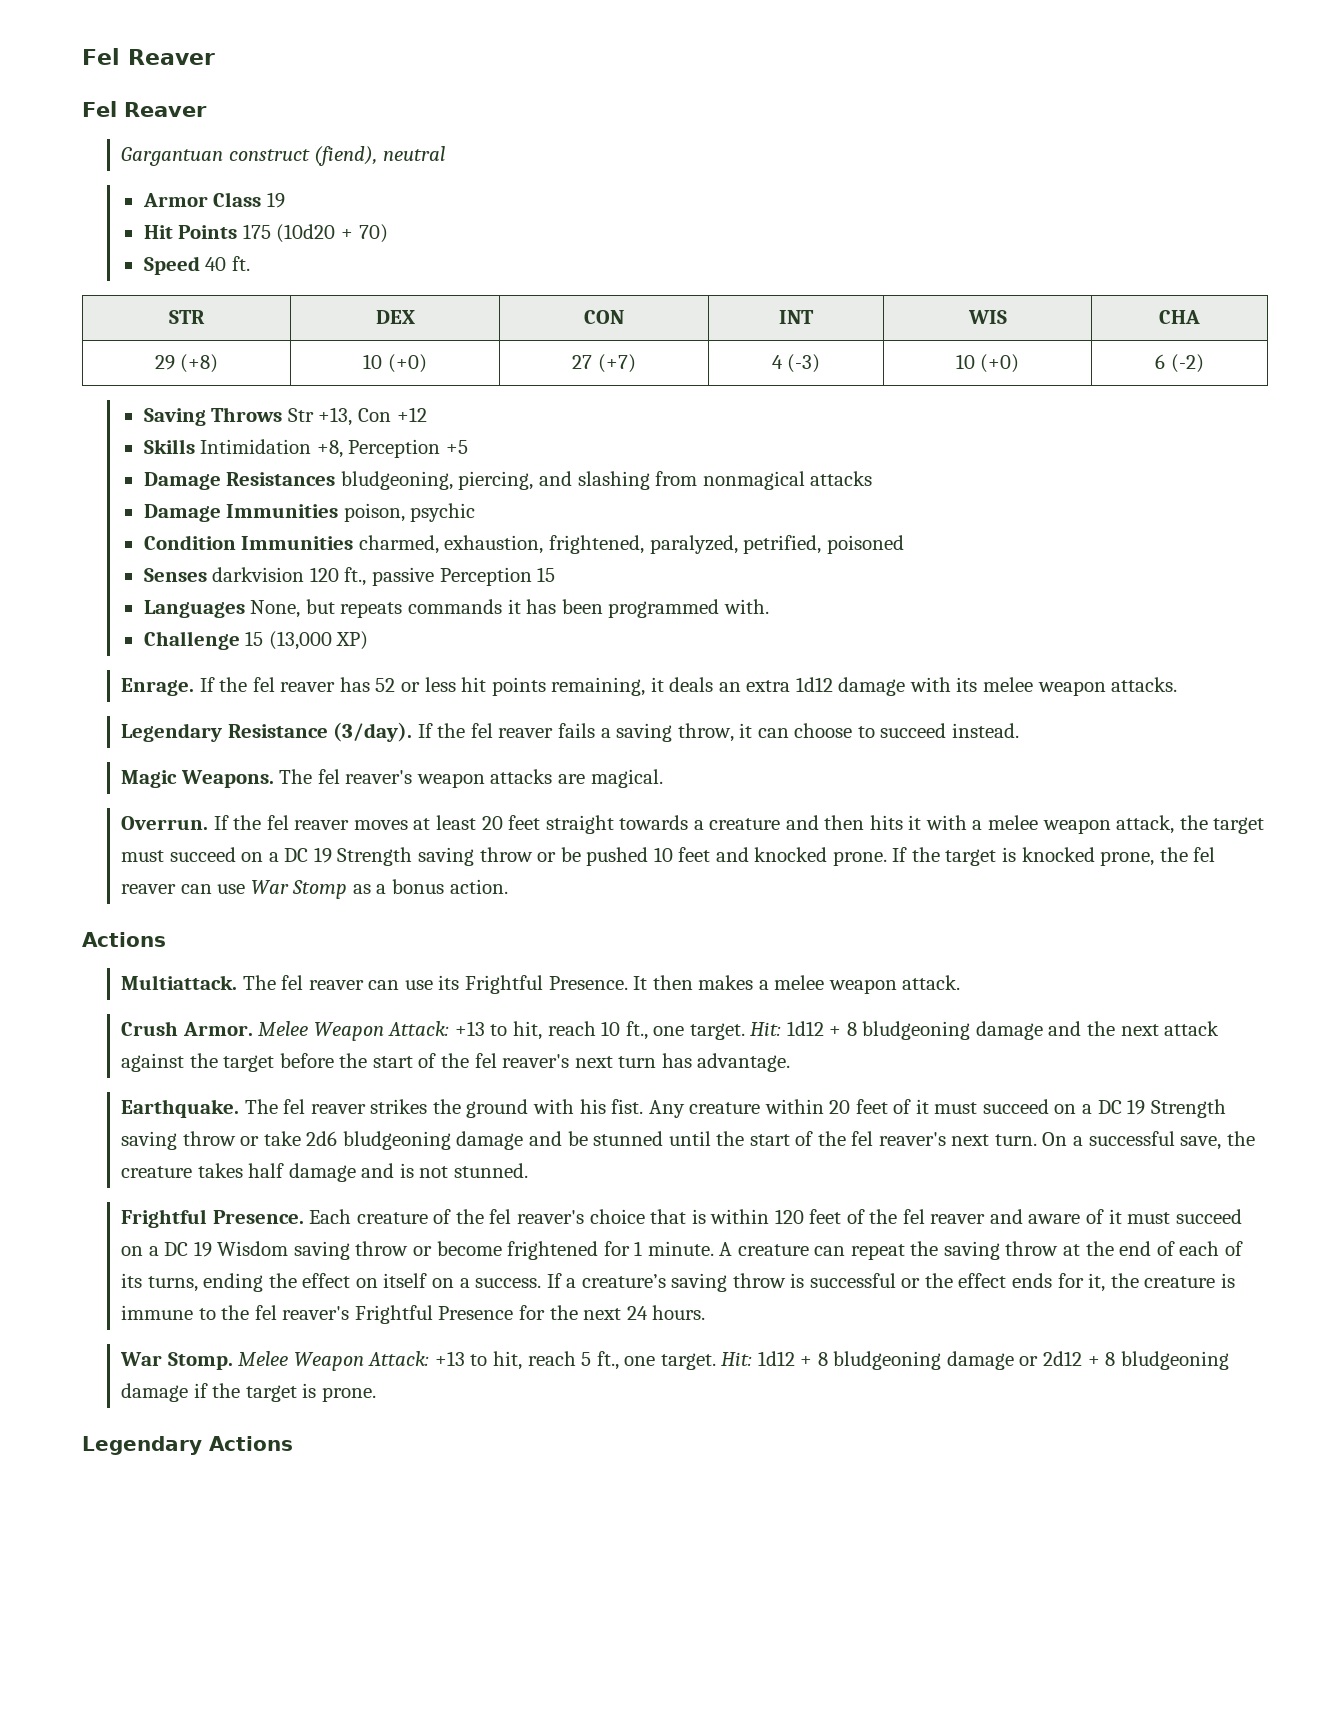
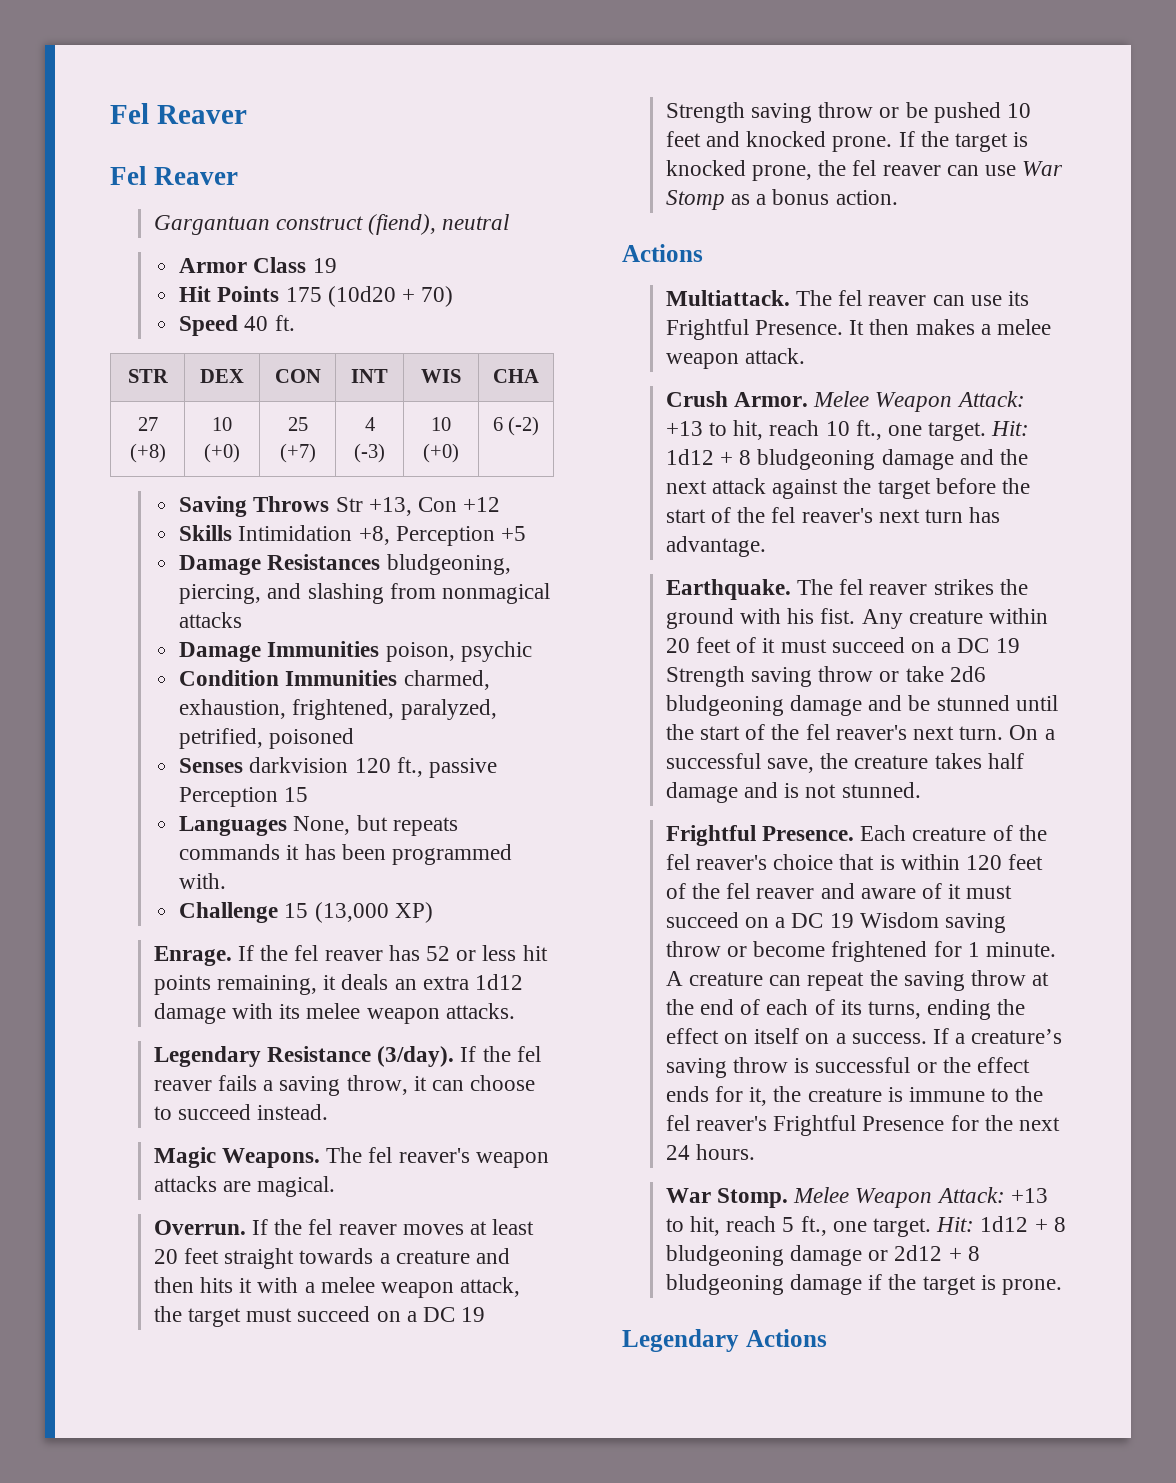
- 29 (+8) | 10 (+0) | 27 (+7) | 4 (-3) | 10 (+0) | 6 (-2)
+ 27 (+8) | 10 (+0) | 25 (+7) | 4 (-3) | 10 (+0) | 6 (-2)

